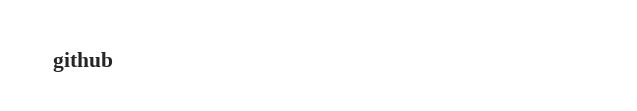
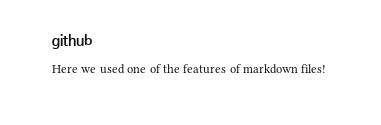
+ Here we used one of the features of markdown files!

